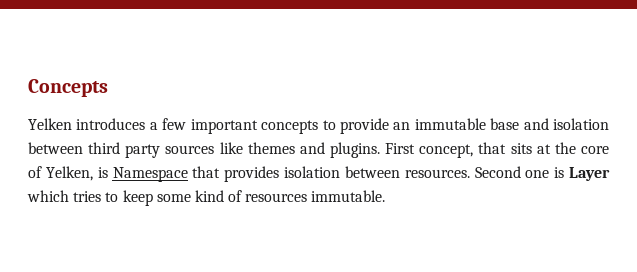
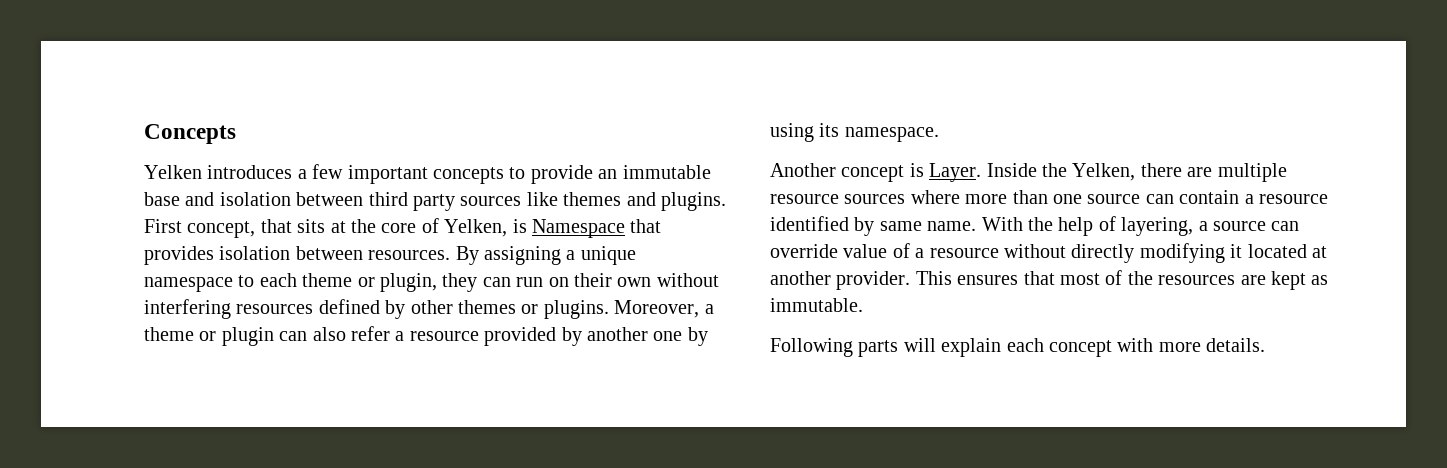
- Second one is Layer which tries to keep some kind of resources immutable.
+ By assigning a unique namespace to each theme or plugin, they can run on their own without interfering resources defined by other themes or plugins. Moreover, a theme or plugin can also refer a resource provided by another one by using its namespace.
+ Another concept is Layer. Inside the Yelken, there are multiple resource sources where more than one source can contain a resource identified by same name. With the help of layering, a source can override value of a resource without directly modifying it located at another provider. This ensures that most of the resources are kept as immutable.
+ Following parts will explain each concept with more details.

